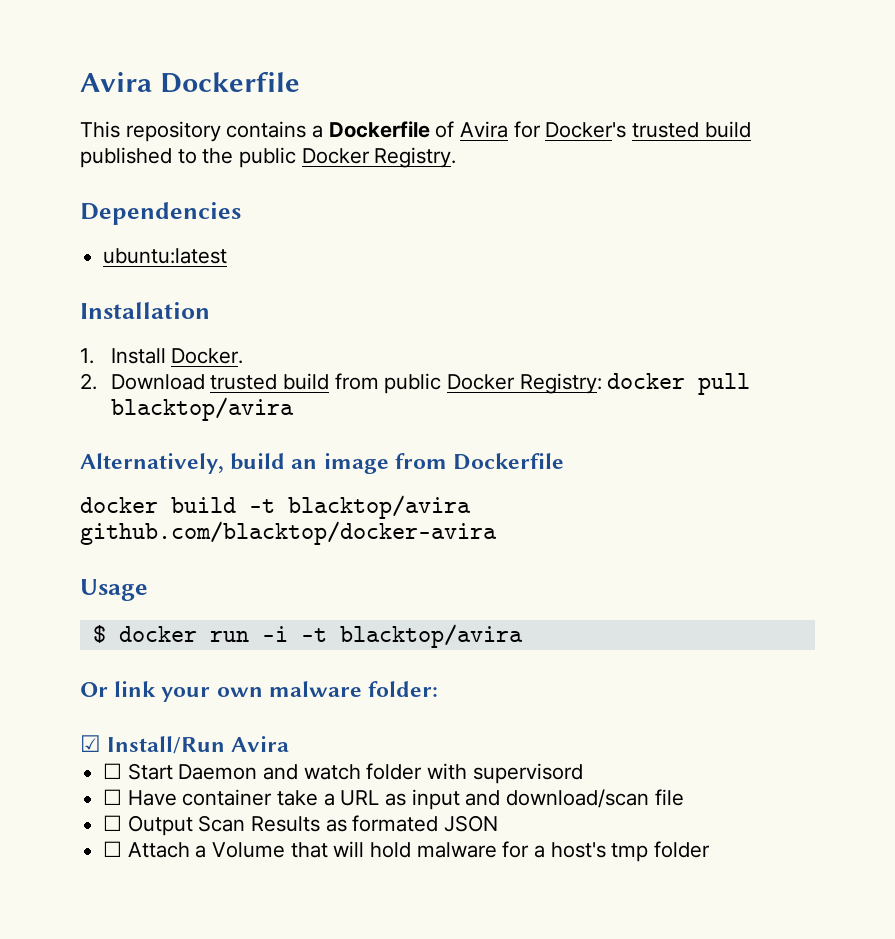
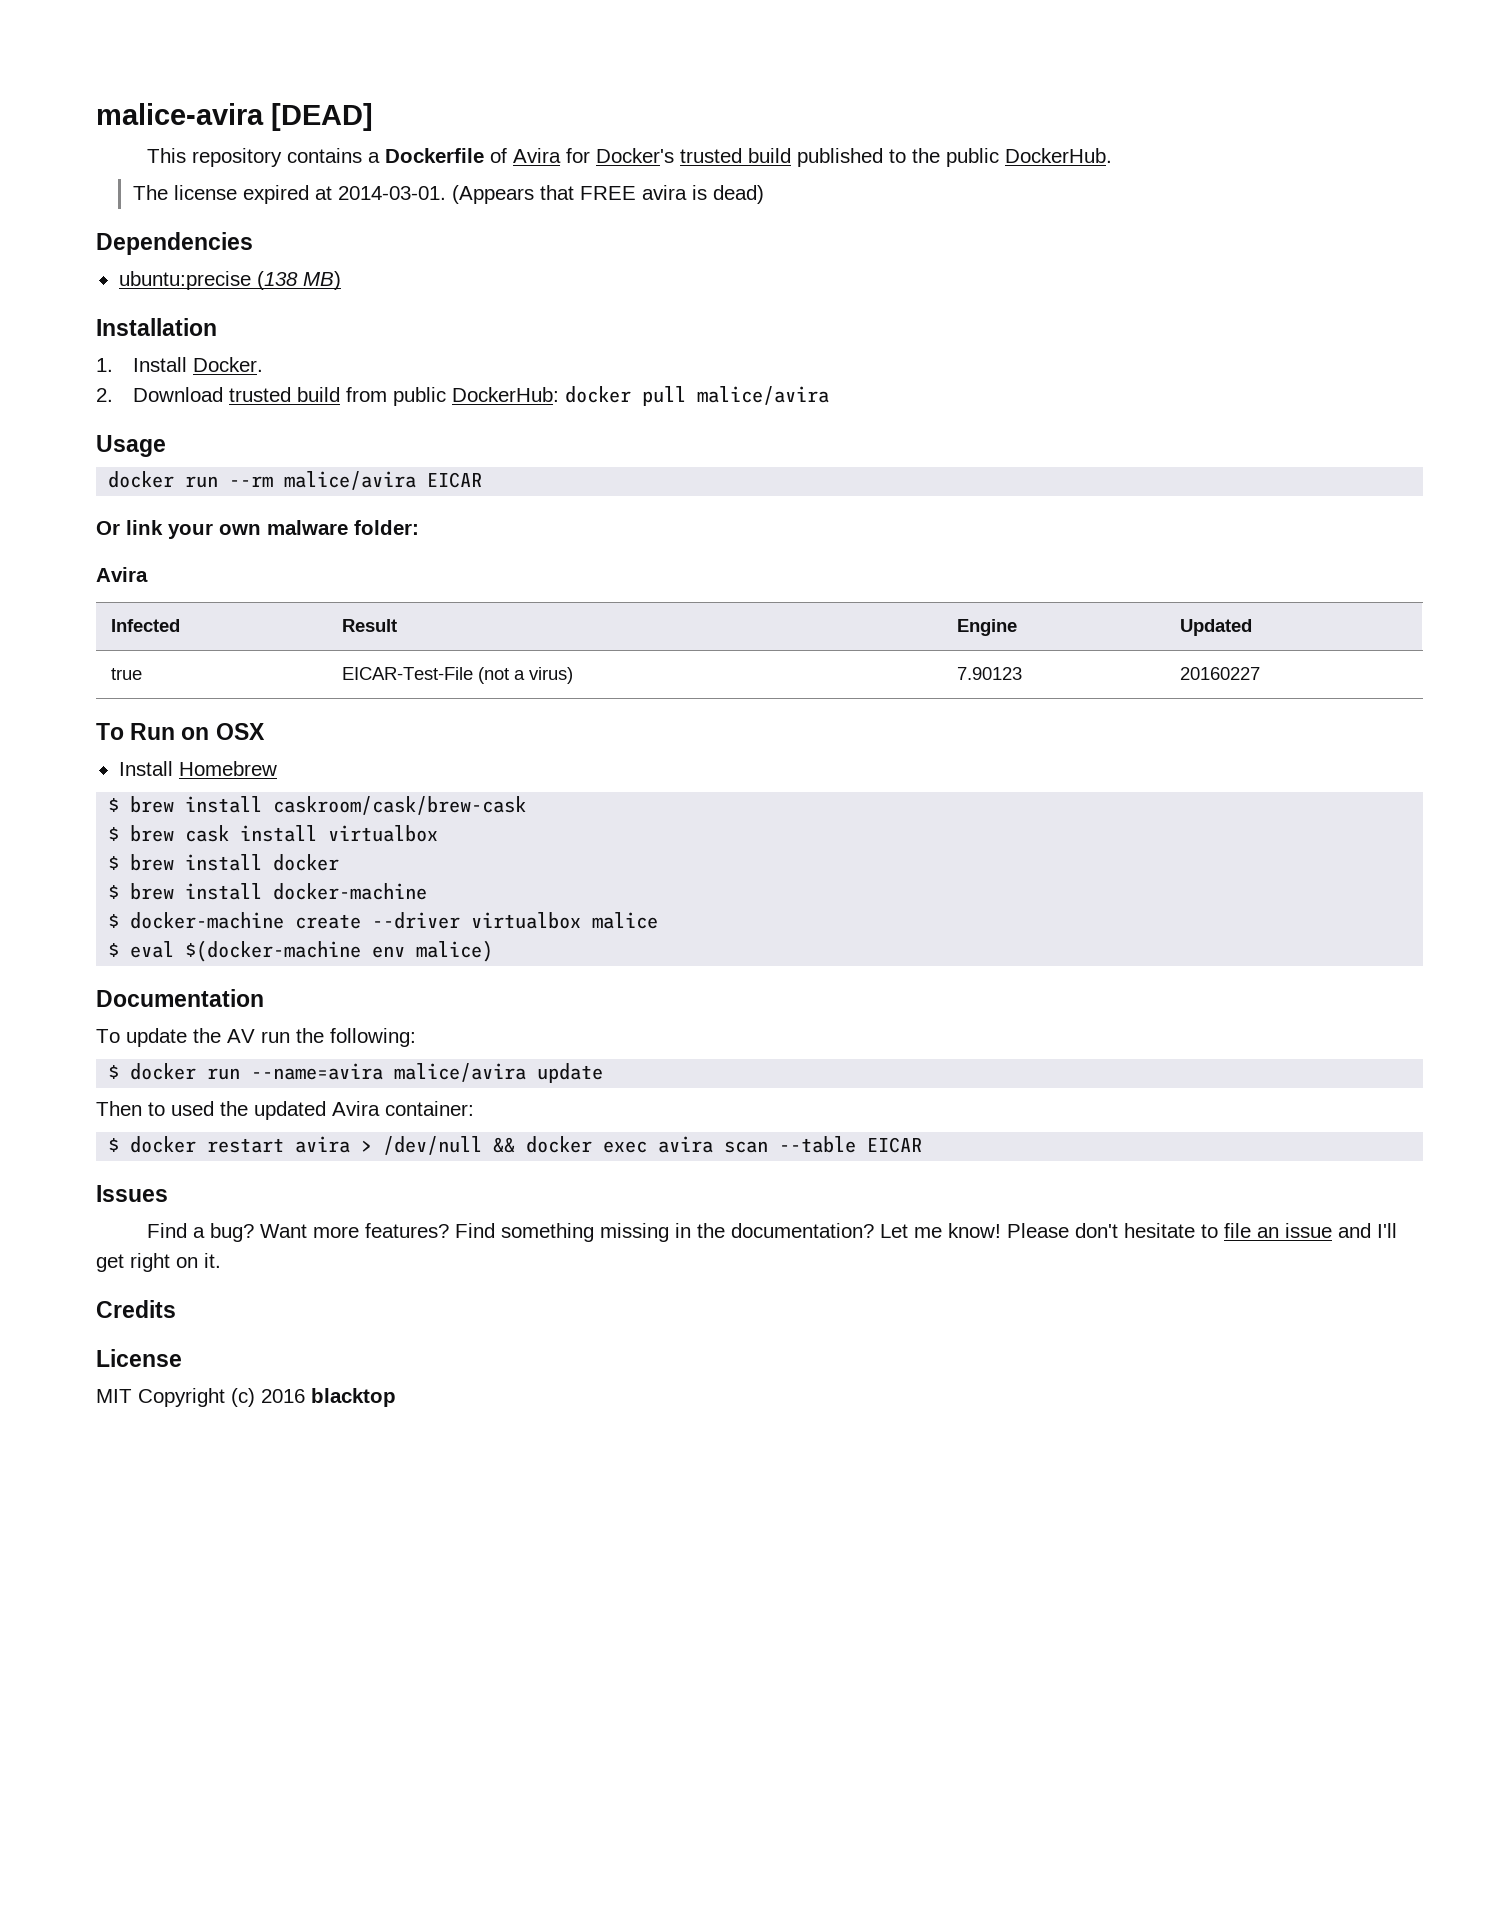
- Avira Dockerfile
+ malice-avira [DEAD]
- This repository contains a Dockerfile of Avira for Docker's trusted build published to the public Docker Registry.
+ This repository contains a Dockerfile of Avira for Docker's trusted build published to the public DockerHub.
+ The license expired at 2014-03-01. (Appears that FREE avira is dead)
  Dependencies
- ubuntu:latest
+ ubuntu:precise (138 MB)
- 2. Download trusted build from public Docker Registry: docker pull blacktop/avira
- Alternatively, build an image from Dockerfile
- docker build -t blacktop/avira github.com/blacktop/docker-avira
+ 2. Download trusted build from public DockerHub: docker pull malice/avira
- $ docker run -i -t blacktop/avira
+ docker run --rm malice/avira EICAR
  Or link your own malware folder:
- ☑ Install/Run Avira
- ☐ Start Daemon and watch folder with supervisord
- ☐ Have container take a URL as input and download/scan file
- ☐ Output Scan Results as formated JSON
- ☐ Attach a Volume that will hold malware for a host's tmp folder
+ Avira
+ Infected | Result | Engine | Updated
+ true | EICAR-Test-File (not a virus) | 7.90123 | 20160227
+ To Run on OSX
+ Install Homebrew
+ $ brew install caskroom/cask/brew-cask
+ $ brew cask install virtualbox
+ $ brew install docker
+ $ brew install docker-machine
+ $ docker-machine create --driver virtualbox malice
+ $ eval $(docker-machine env malice)
+ Documentation
+ To update the AV run the following:
+ $ docker run --name=avira malice/avira update
+ Then to used the updated Avira container:
+ $ docker restart avira > /dev/null && docker exec avira scan --table EICAR
+ Issues
+ Find a bug? Want more features? Find something missing in the documentation? Let me know! Please don't hesitate to file an issue and I'll get right on it.
+ Credits
+ License
+ MIT Copyright (c) 2016 blacktop

